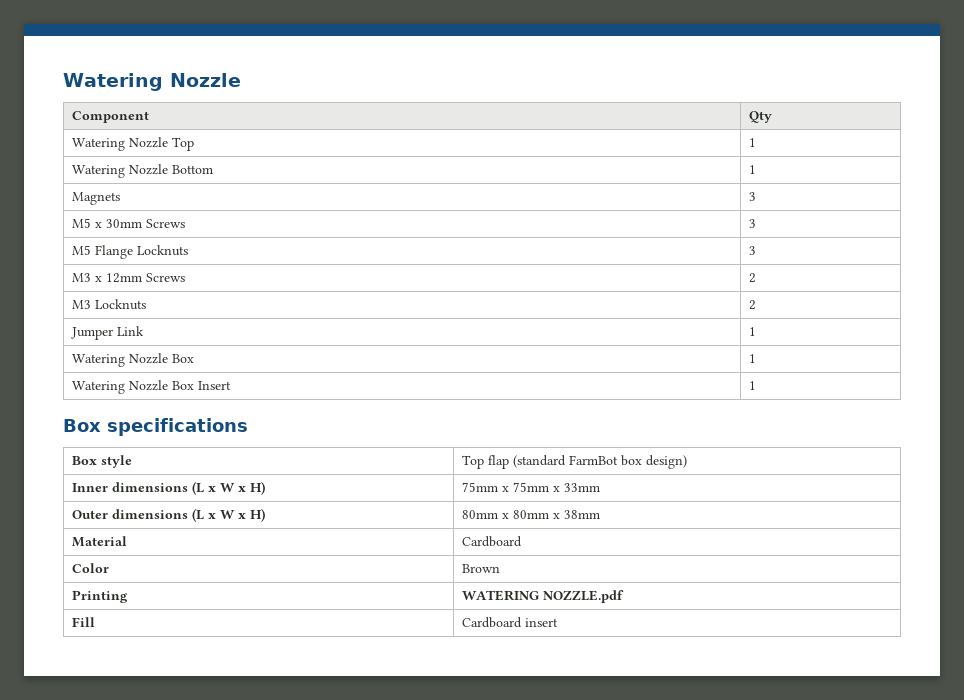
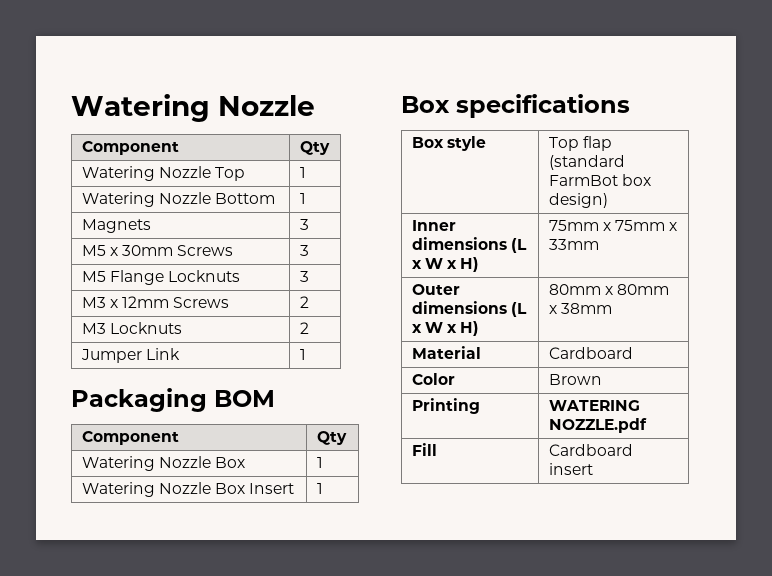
+ Packaging BOM
+ Component | Qty

